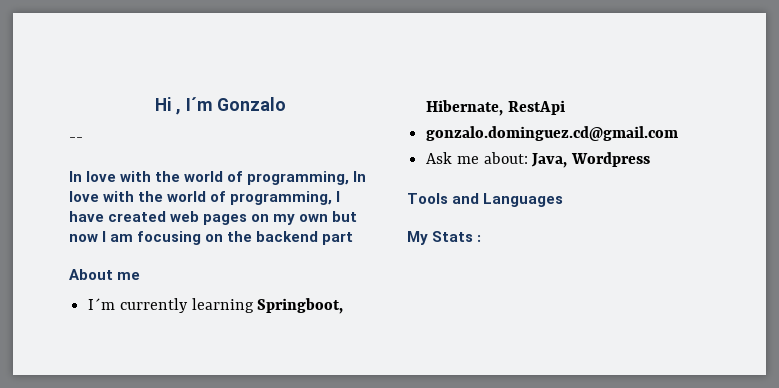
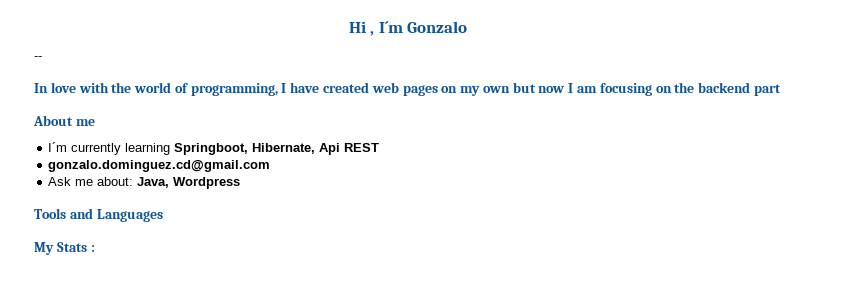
- In love with the world of programming, In love with the world of programming, I have created web pages on my own but now I am focusing on the backend part
+ In love with the world of programming, I have created web pages on my own but now I am focusing on the backend part
- I´m currently learning Springboot, Hibernate, RestApi
+ I´m currently learning Springboot, Hibernate, Api REST

